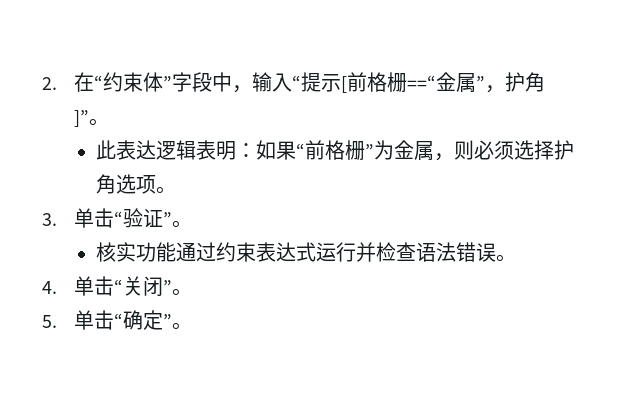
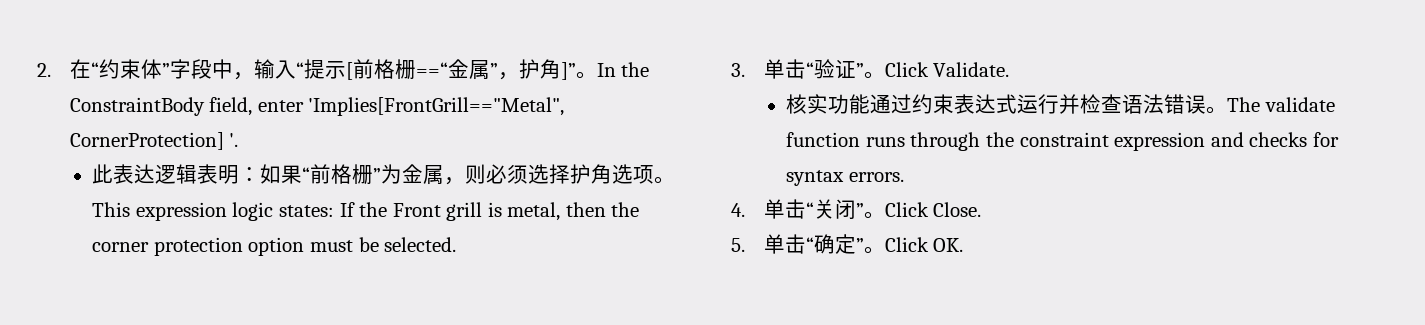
+ In the ConstraintBody field, enter 'Implies[FrontGrill=="Metal", CornerProtection] '.
+ This expression logic states: If the Front grill is metal, then the corner protection option must be selected.
+ Click Validate.
+ The validate function runs through the constraint expression and checks for syntax errors.
+ Click Close.
+ Click OK.

